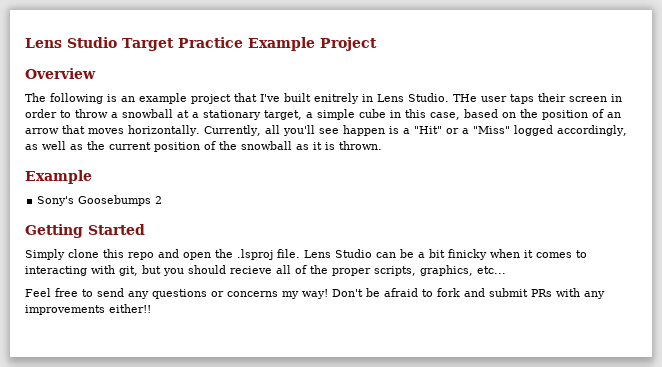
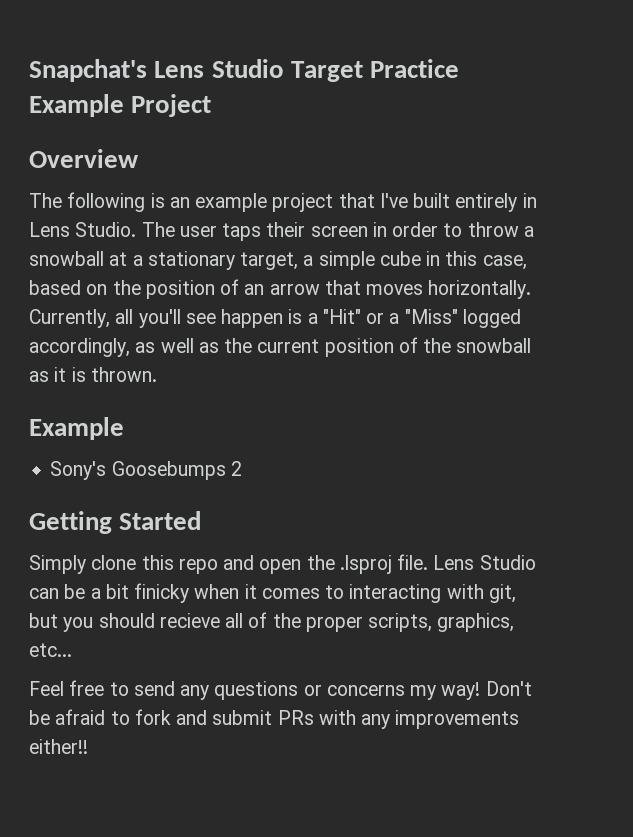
- Lens Studio Target Practice Example Project
+ Snapchat's Lens Studio Target Practice Example Project
- The following is an example project that I've built enitrely in Lens Studio.
+ The following is an example project that I've built entirely in Lens Studio.
- THe user taps their screen in order to throw a snowball at a stationary target, a simple cube in this case, based on the position of an arrow that moves horizontally.
+ The user taps their screen in order to throw a snowball at a stationary target, a simple cube in this case, based on the position of an arrow that moves horizontally.

